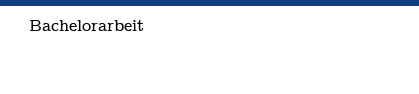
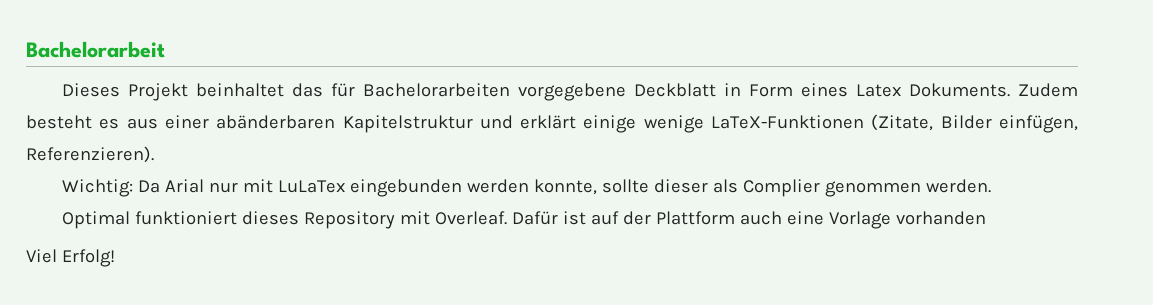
+ Dieses Projekt beinhaltet das für Bachelorarbeiten vorgegebene Deckblatt in Form eines Latex Dokuments. Zudem besteht es aus einer abänderbaren Kapitelstruktur und erklärt einige wenige LaTeX-Funktionen (Zitate, Bilder einfügen, Referenzieren).
+ Wichtig: Da Arial nur mit LuLaTex eingebunden werden konnte, sollte dieser als Complier genommen werden.
+ Optimal funktioniert dieses Repository mit Overleaf. Dafür ist auf der Plattform auch eine Vorlage vorhanden
+ Viel Erfolg!

